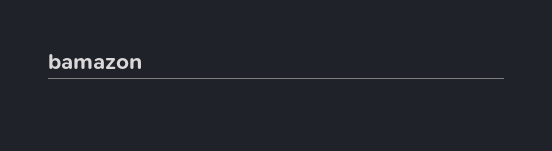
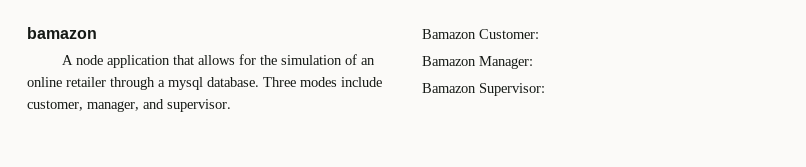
+ A node application that allows for the simulation of an online retailer through a mysql database. Three modes include customer, manager, and supervisor.
+ Bamazon Customer:
+ Bamazon Manager:
+ Bamazon Supervisor:

